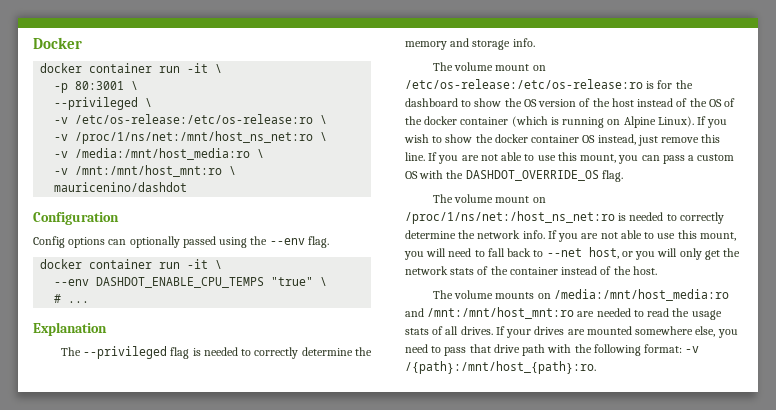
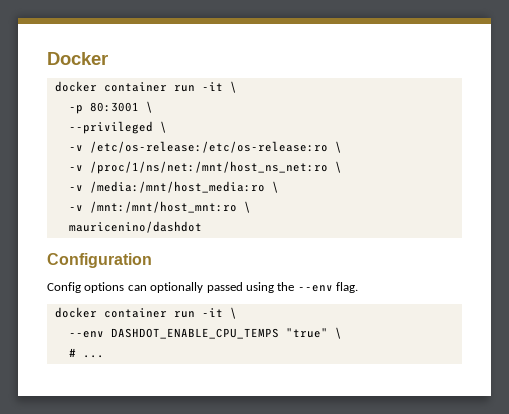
- Explanation
- The --privileged flag is needed to correctly determine the memory and storage info.
- The volume mount on /etc/os-release:/etc/os-release:ro is for the dashboard to show the OS version of the host instead of the OS of the docker container (which is running on Alpine Linux). If you wish to show the docker container OS instead, just remove this line. If you are not able to use this mount, you can pass a custom OS with the DASHDOT_OVERRIDE_OS flag.
- The volume mount on /proc/1/ns/net:/host_ns_net:ro is needed to correctly determine the network info. If you are not able to use this mount, you will need to fall back to --net host, or you will only get the network stats of the container instead of the host.
- The volume mounts on /media:/mnt/host_media:ro and /mnt:/mnt/host_mnt:ro are needed to read the usage stats of all drives. If your drives are mounted somewhere else, you need to pass that drive path with the following format: -v /{path}:/mnt/host_{path}:ro.

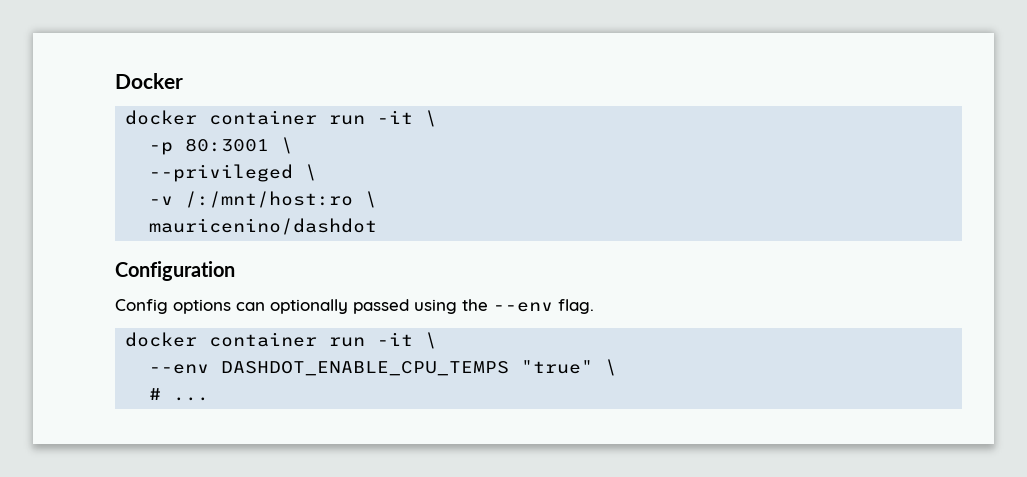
- -v /etc/os-release:/etc/os-release:ro \
- -v /proc/1/ns/net:/mnt/host_ns_net:ro \
- -v /media:/mnt/host_media:ro \
- -v /mnt:/mnt/host_mnt:ro \
+ -v /:/mnt/host:ro \

